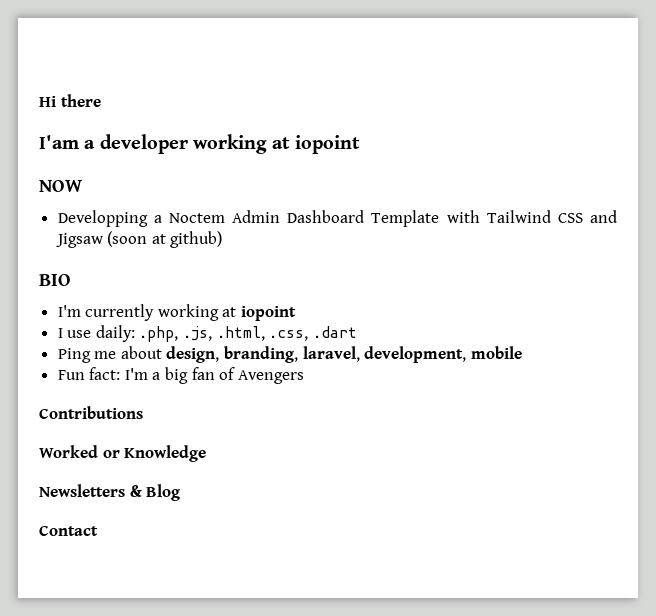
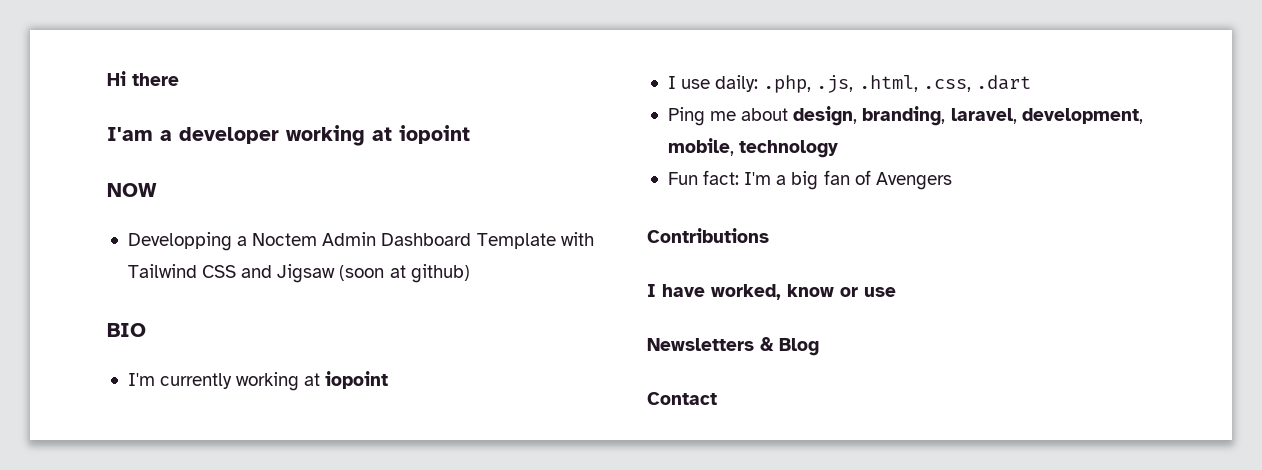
- Ping me about design, branding, laravel, development, mobile
+ Ping me about design, branding, laravel, development, mobile, technology
- Worked or Knowledge
+ I have worked, know or use

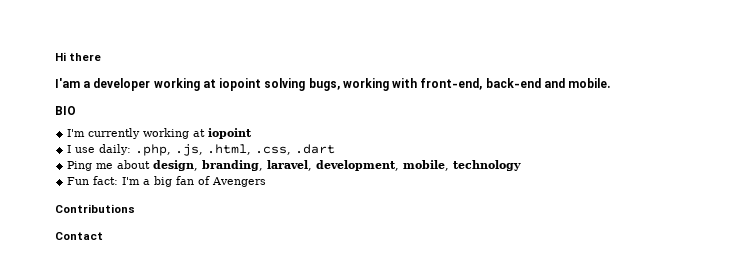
- I'am a developer working at iopoint
- NOW
- Developping a Noctem Admin Dashboard Template with Tailwind CSS and Jigsaw (soon at github)
+ I'am a developer working at iopoint solving bugs, working with front-end, back-end and mobile.
- I have worked, know or use
- Newsletters & Blog

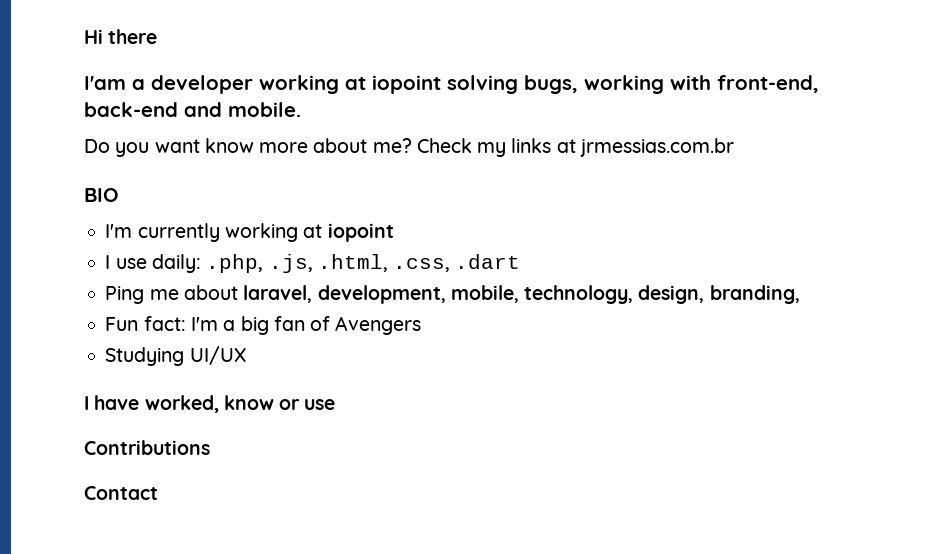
+ Do you want know more about me? Check my links at jrmessias.com.br
- Ping me about design, branding, laravel, development, mobile, technology
+ Ping me about laravel, development, mobile, technology, design, branding,
+ Studying UI/UX
+ I have worked, know or use

